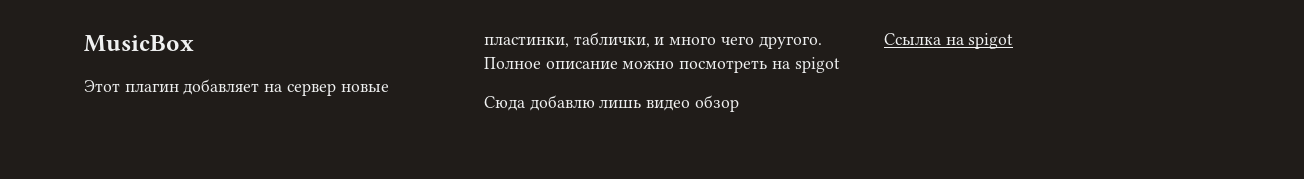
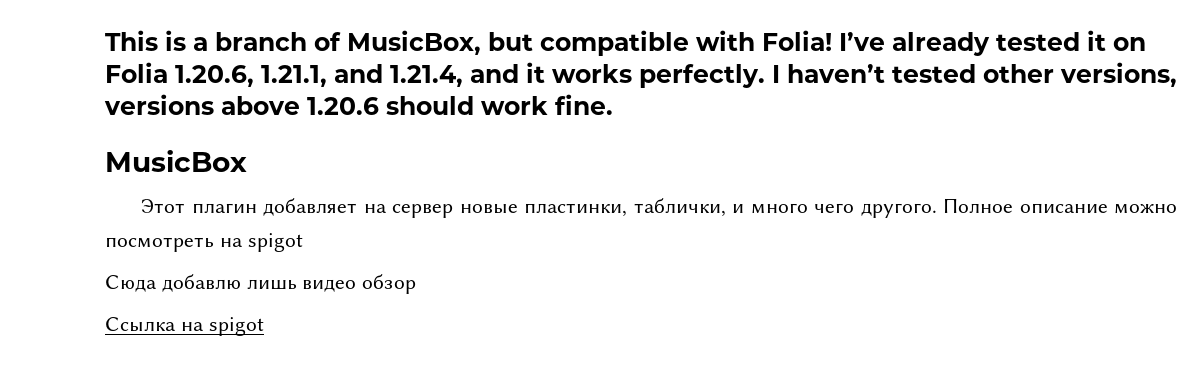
+ This is a branch of MusicBox, but compatible with Folia! I’ve already tested it on Folia 1.20.6, 1.21.1, and 1.21.4, and it works perfectly. I haven’t tested other versions, versions above 1.20.6 should work fine.

